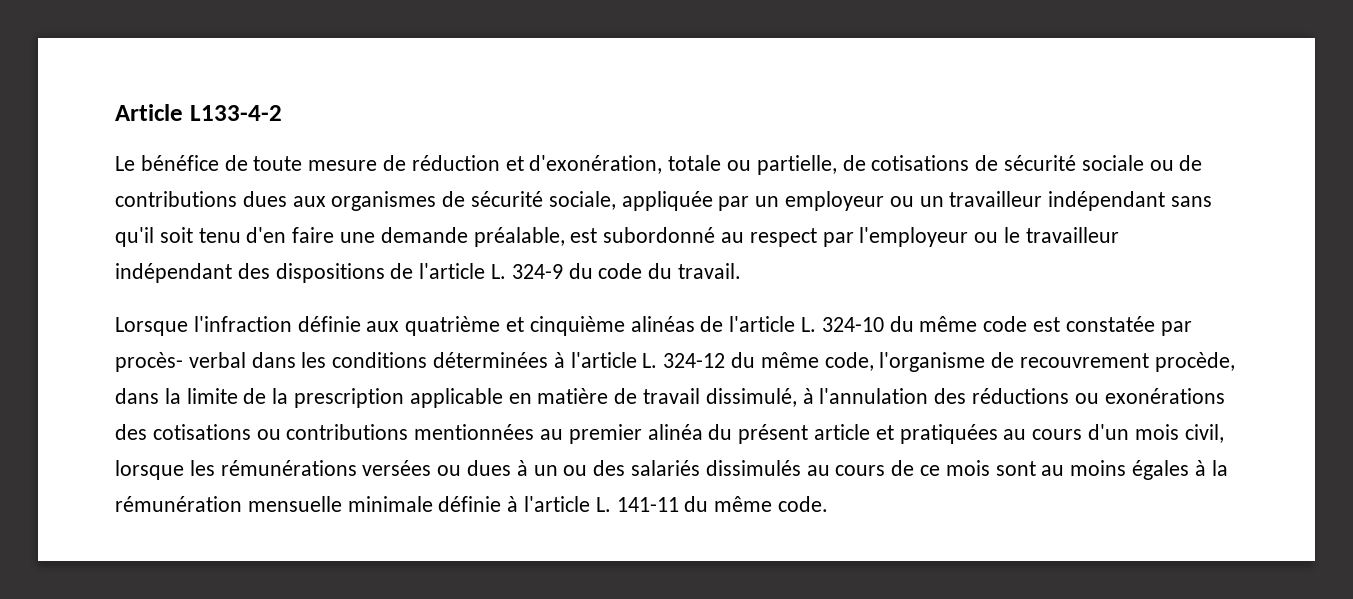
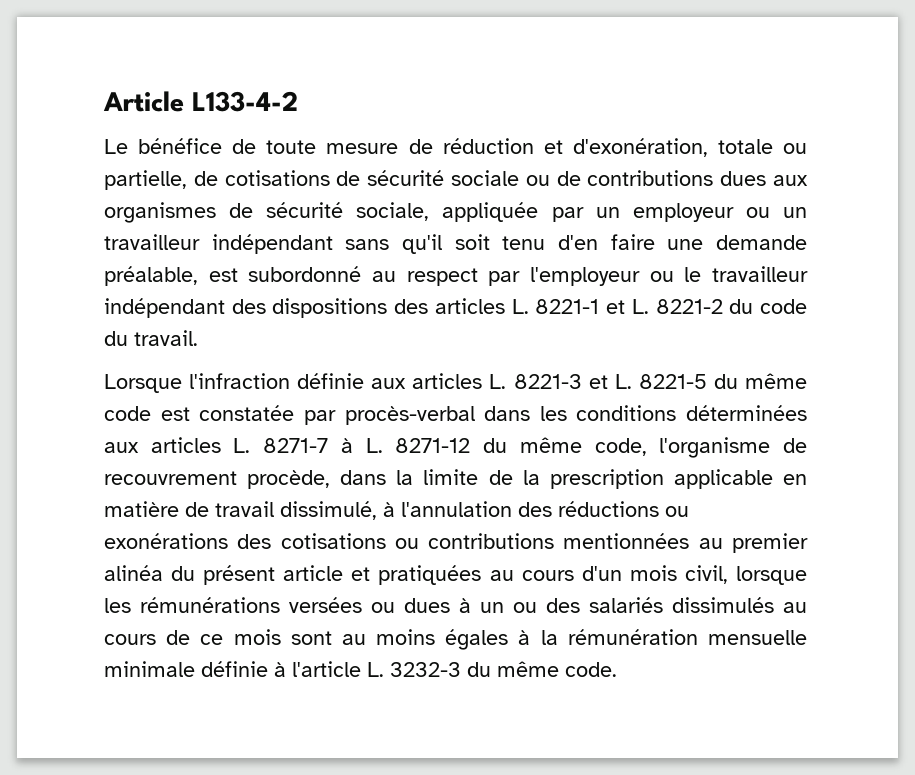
- Le bénéfice de toute mesure de réduction et d'exonération, totale ou partielle, de cotisations de sécurité sociale ou de contributions dues aux organismes de sécurité sociale, appliquée par un employeur ou un travailleur indépendant sans qu'il soit tenu d'en faire une demande préalable, est subordonné au respect par l'employeur ou le travailleur indépendant des dispositions de l'article L. 324-9 du code du travail.
+ Le bénéfice de toute mesure de réduction et d'exonération, totale ou partielle, de cotisations de sécurité sociale ou de contributions dues aux organismes de sécurité sociale, appliquée par un employeur ou un travailleur indépendant sans qu'il soit tenu d'en faire une demande préalable, est subordonné au respect par l'employeur ou le travailleur indépendant des dispositions des articles L. 8221-1 et L. 8221-2 du code du travail.
- Lorsque l'infraction définie aux quatrième et cinquième alinéas de l'article L. 324-10 du même code est constatée par procès- verbal dans les conditions déterminées à l'article L. 324-12 du même code, l'organisme de recouvrement procède, dans la limite de la prescription applicable en matière de travail dissimulé, à l'annulation des réductions ou exonérations des cotisations ou contributions mentionnées au premier alinéa du présent article et pratiquées au cours d'un mois civil, lorsque les rémunérations versées ou dues à un ou des salariés dissimulés au cours de ce mois sont au moins égales à la rémunération mensuelle minimale définie à l'article L. 141-11 du même code.
+ Lorsque l'infraction définie aux articles L. 8221-3 et L. 8221-5 du même code est constatée par procès-verbal dans les conditions déterminées aux articles L. 8271-7 à L. 8271-12 du même code, l'organisme de recouvrement procède, dans la limite de la prescription applicable en matière de travail dissimulé, à l'annulation des réductions ou exonérations des cotisations ou contributions mentionnées au premier alinéa du présent article et pratiquées au cours d'un mois civil, lorsque les rémunérations versées ou dues à un ou des salariés dissimulés au cours de ce mois sont au moins égales à la rémunération mensuelle minimale définie à l'article L. 3232-3 du même code.

